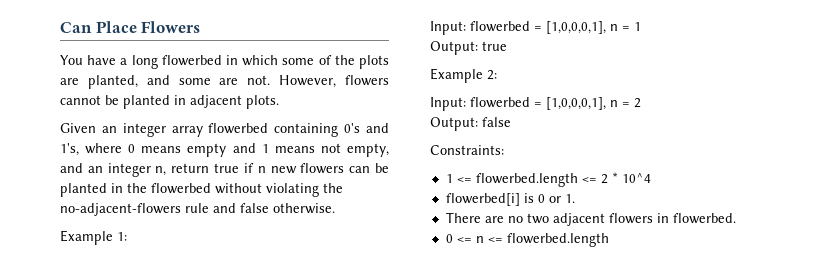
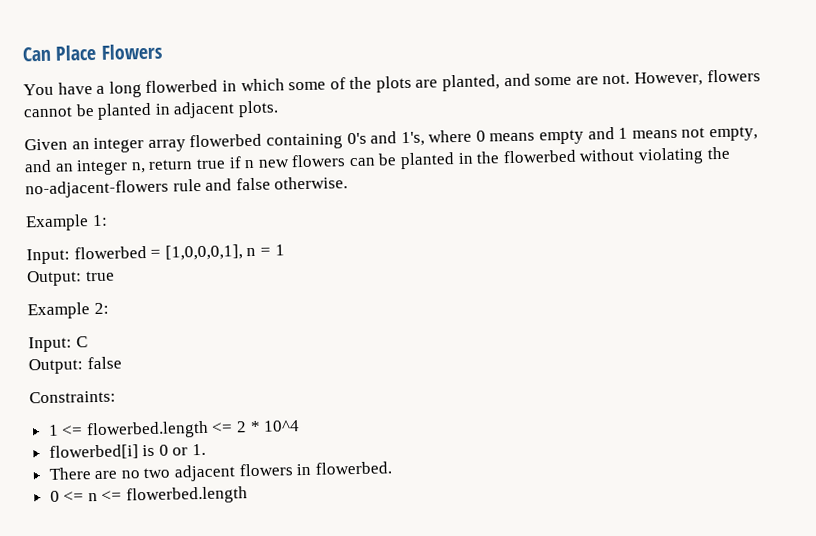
- Input: flowerbed = [1,0,0,0,1], n = 2
+ Input: C

